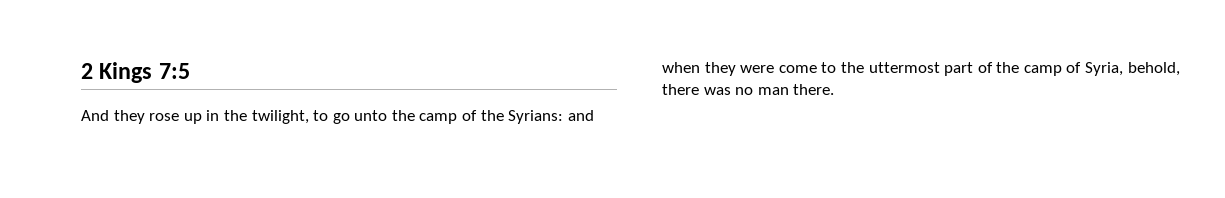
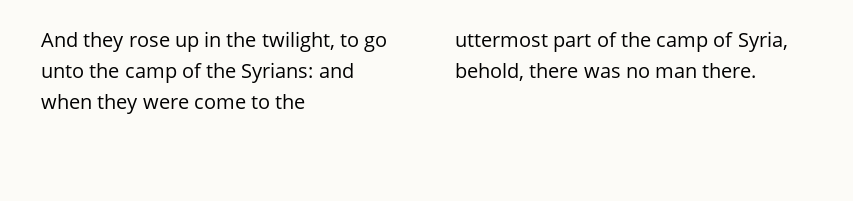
- 2 Kings 7:5

